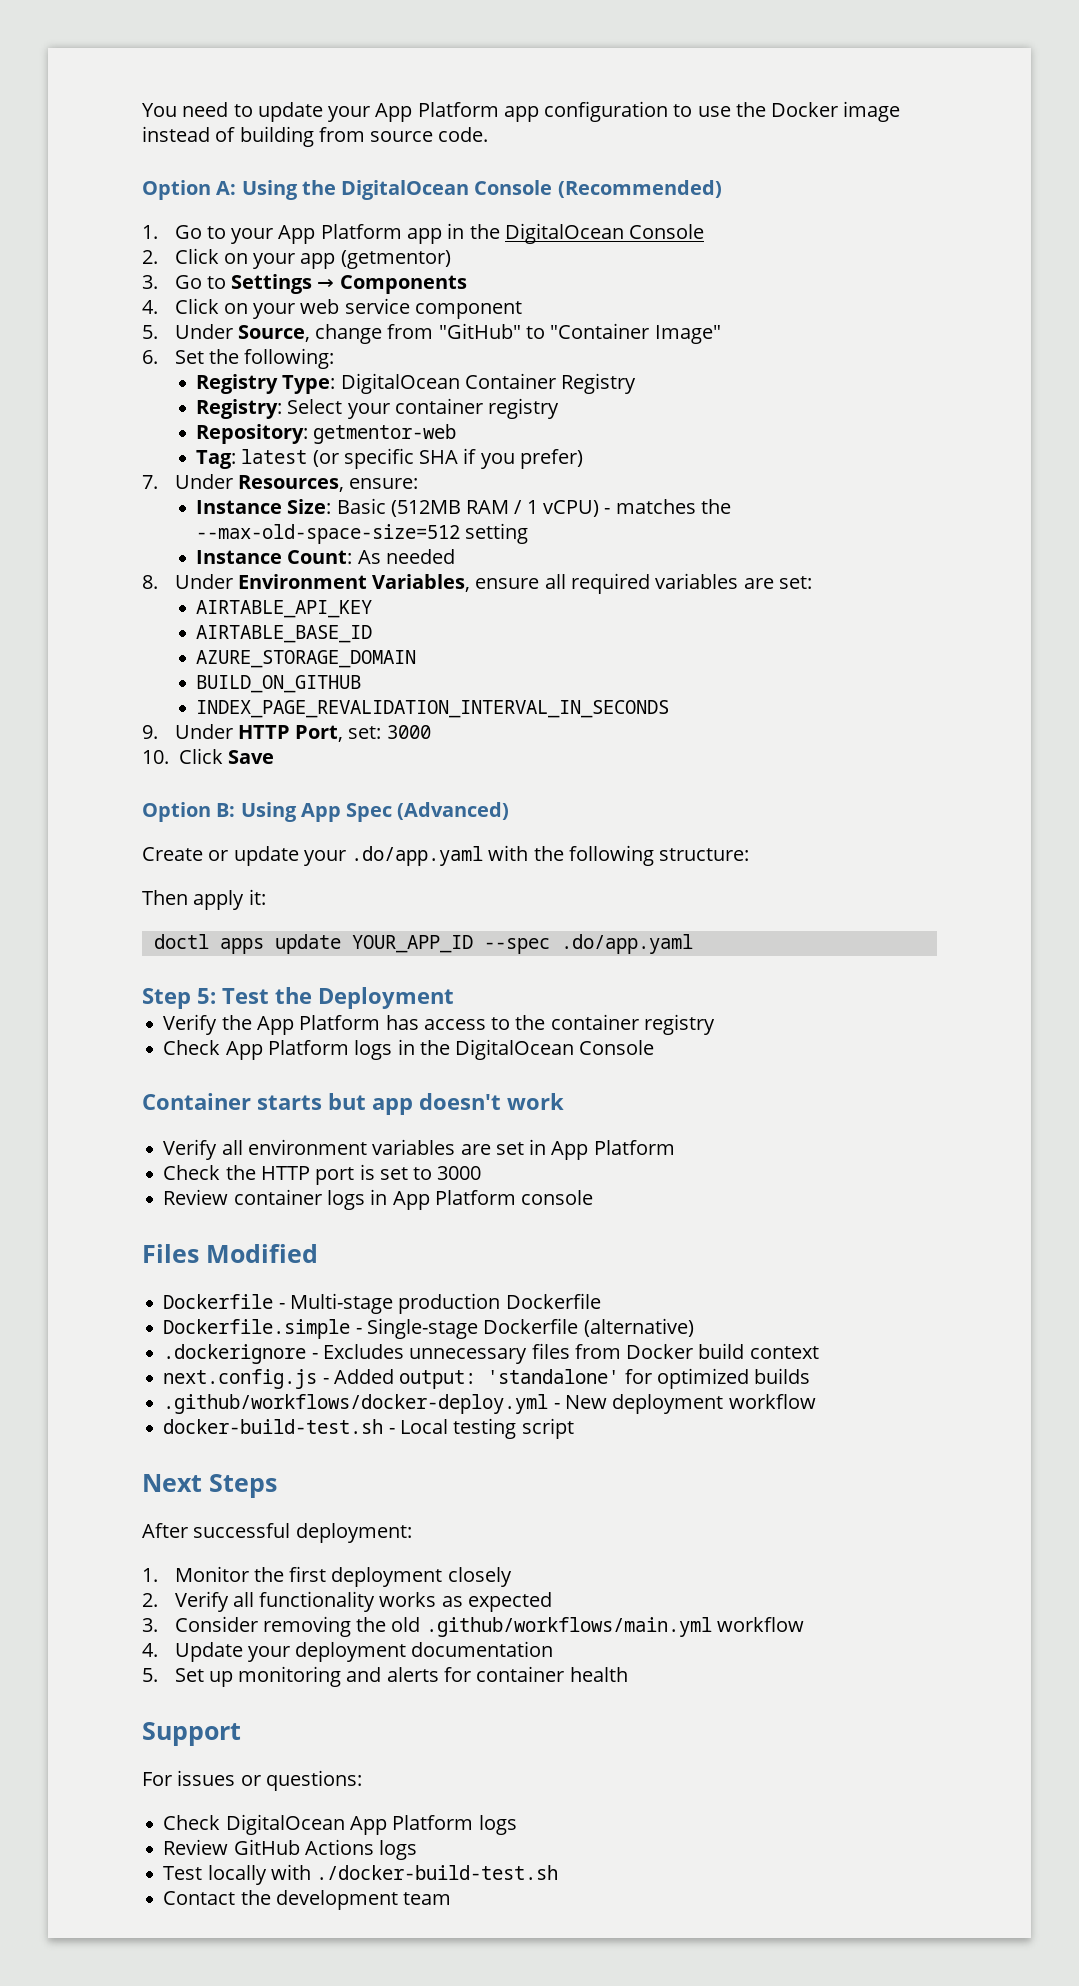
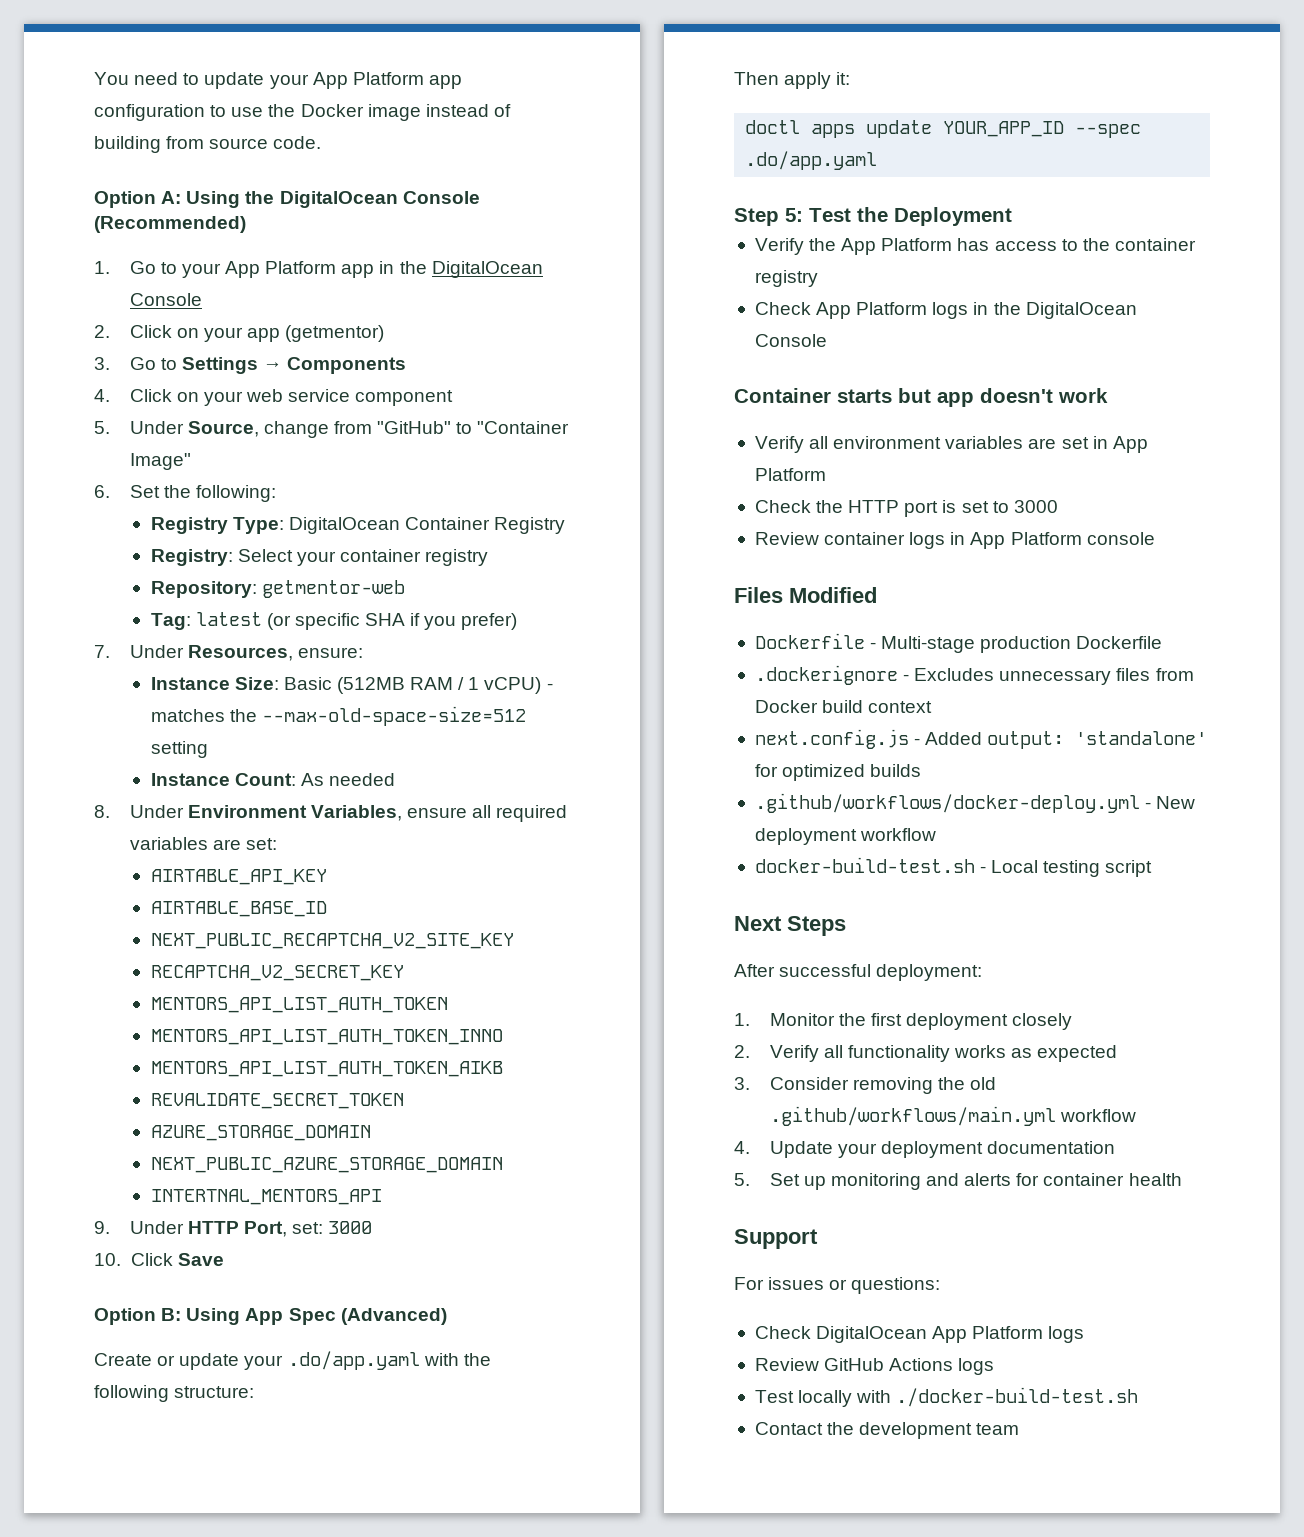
+ NEXT_PUBLIC_RECAPTCHA_V2_SITE_KEY
+ RECAPTCHA_V2_SECRET_KEY
+ MENTORS_API_LIST_AUTH_TOKEN
+ MENTORS_API_LIST_AUTH_TOKEN_INNO
+ MENTORS_API_LIST_AUTH_TOKEN_AIKB
+ REVALIDATE_SECRET_TOKEN
- BUILD_ON_GITHUB
- INDEX_PAGE_REVALIDATION_INTERVAL_IN_SECONDS
+ NEXT_PUBLIC_AZURE_STORAGE_DOMAIN
+ INTERTNAL_MENTORS_API
- Dockerfile.simple - Single-stage Dockerfile (alternative)

